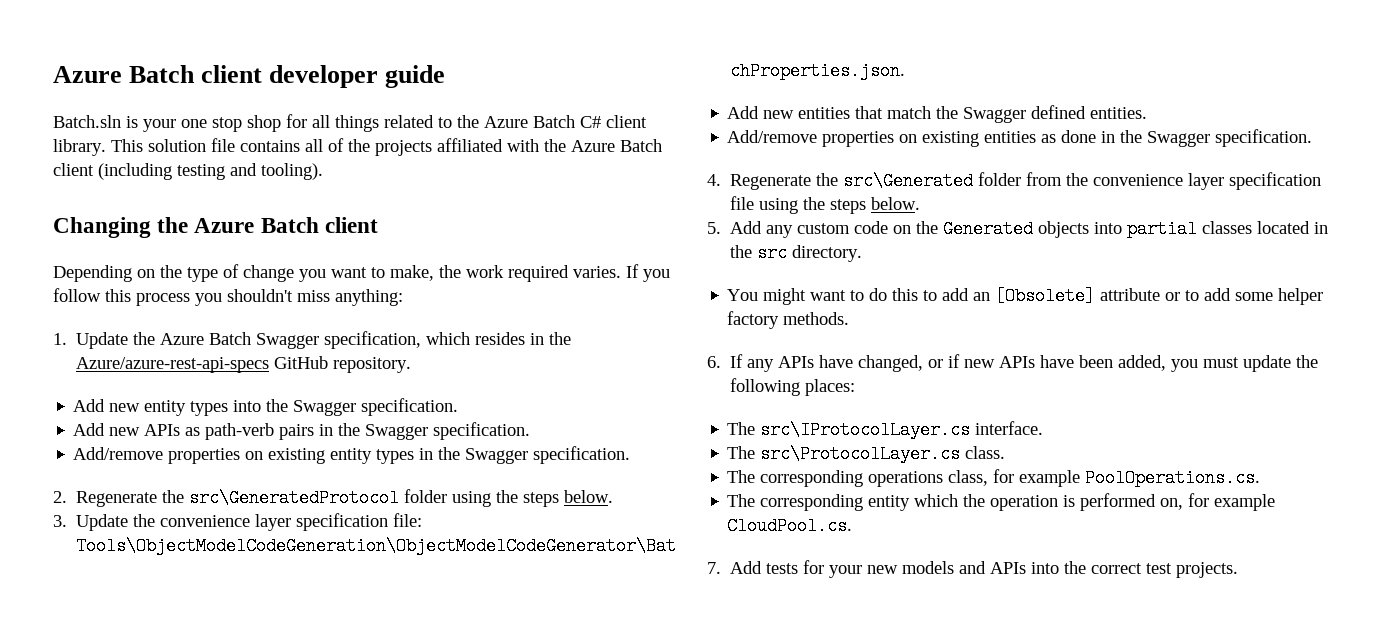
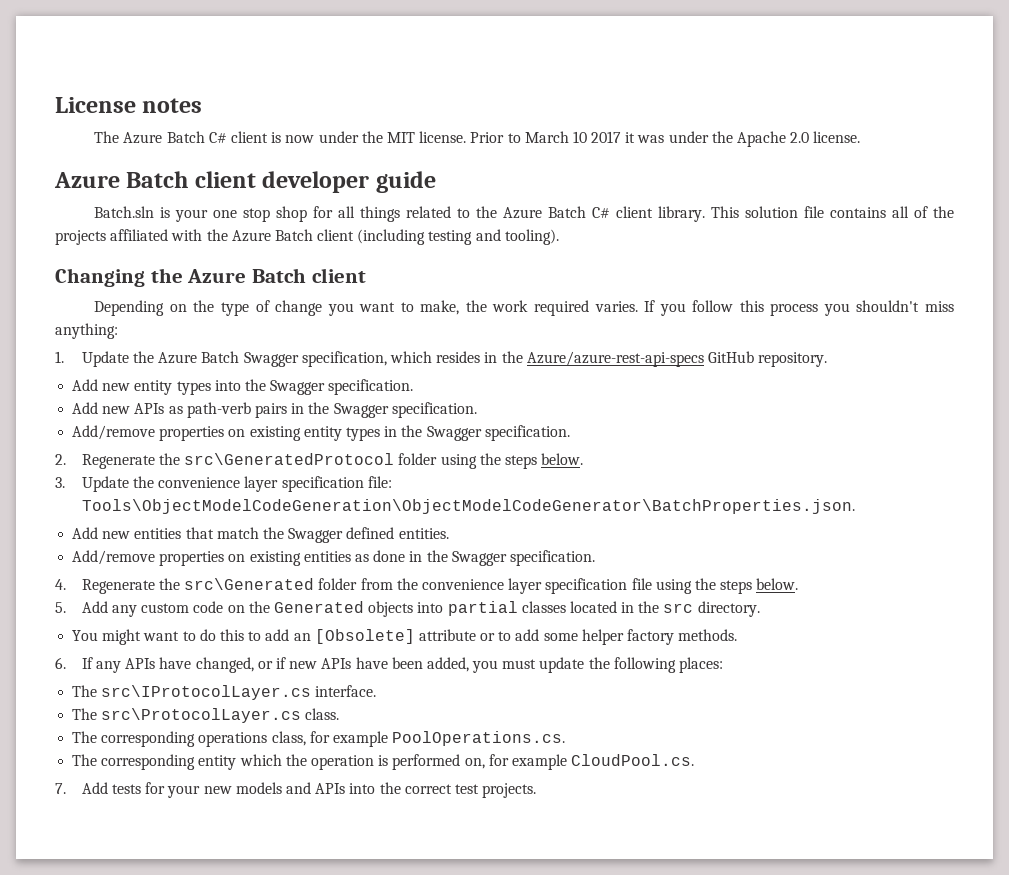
+ License notes
+ The Azure Batch C# client is now under the MIT license. Prior to March 10 2017 it was under the Apache 2.0 license.

